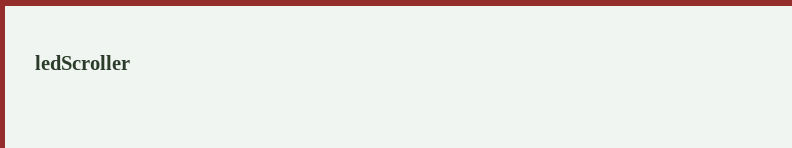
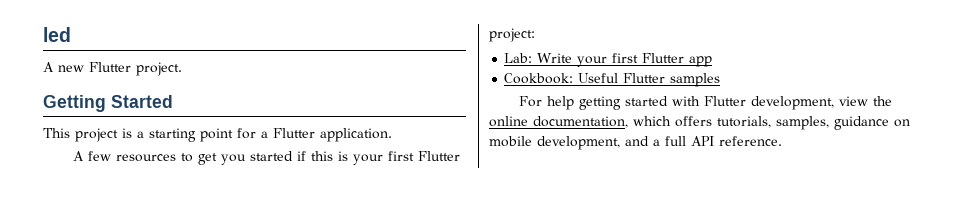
- ledScroller
+ led
+ A new Flutter project.
+ Getting Started
+ This project is a starting point for a Flutter application.
+ A few resources to get you started if this is your first Flutter project:
+ Lab: Write your first Flutter app
+ Cookbook: Useful Flutter samples
+ For help getting started with Flutter development, view the online documentation, which offers tutorials, samples, guidance on mobile development, and a full API reference.

